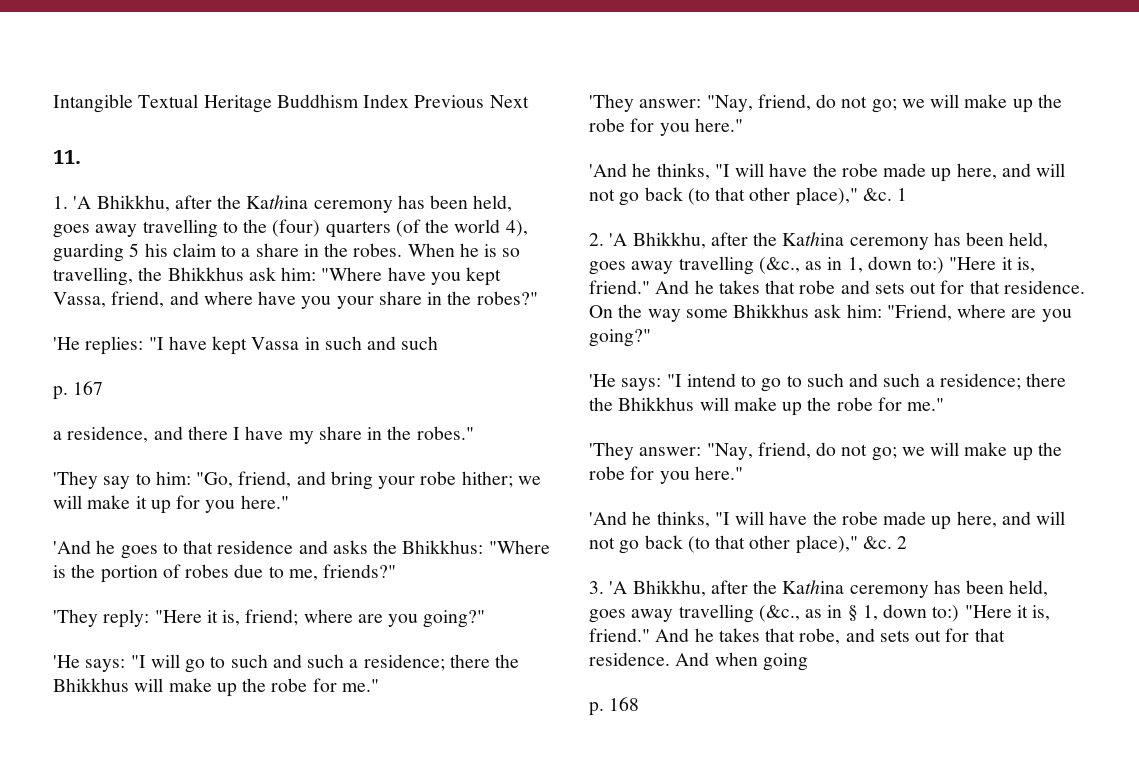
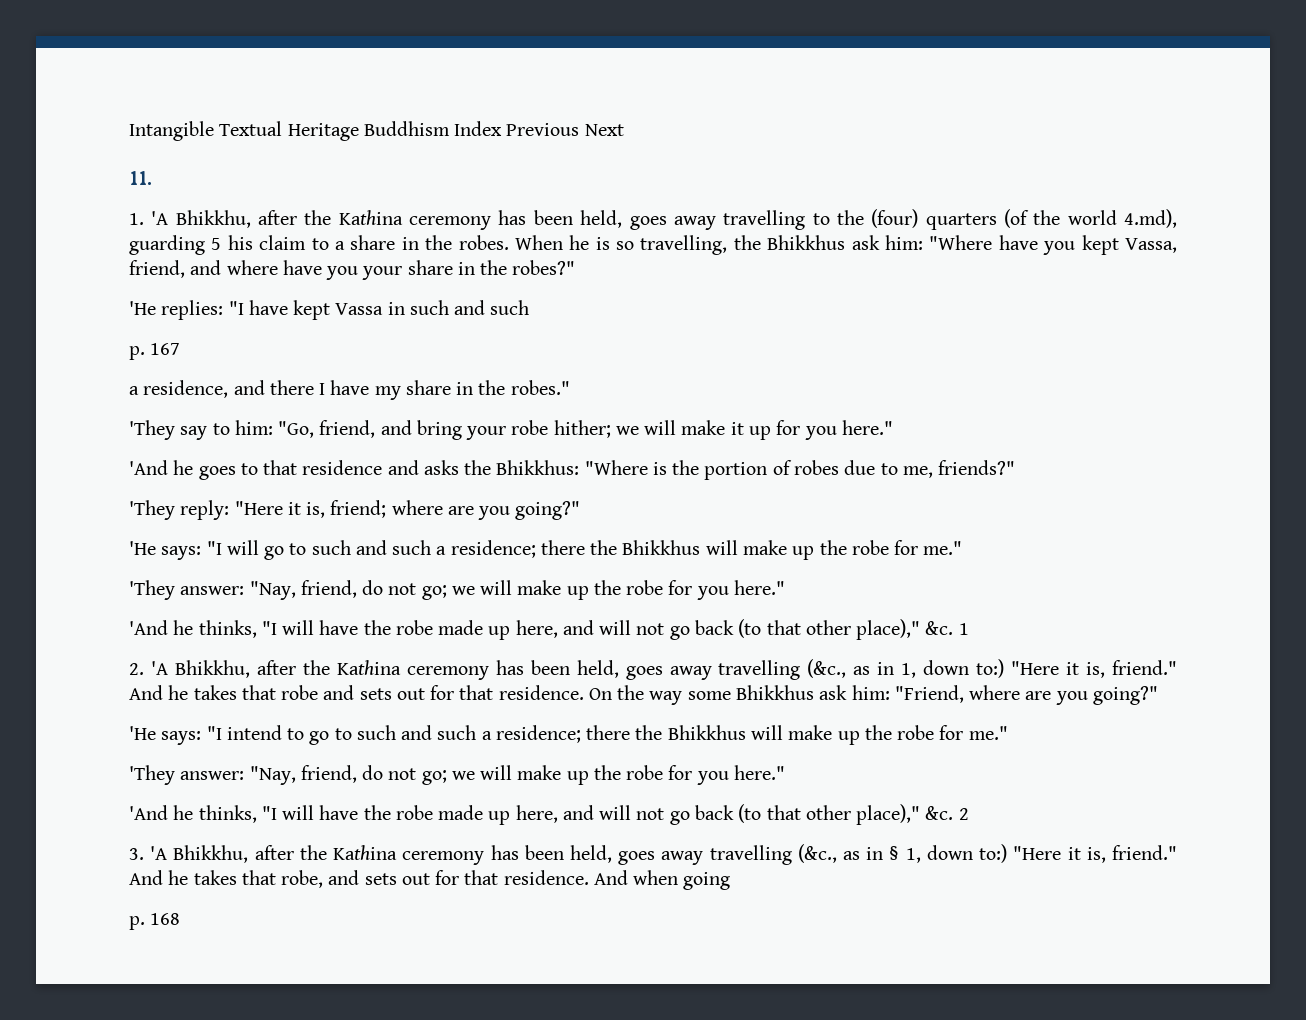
- 1. 'A Bhikkhu, after the Kathina ceremony has been held, goes away travelling to the (four) quarters (of the world 4), guarding 5 his claim to a share in the robes.
+ 1. 'A Bhikkhu, after the Kathina ceremony has been held, goes away travelling to the (four) quarters (of the world 4.md), guarding 5 his claim to a share in the robes.

